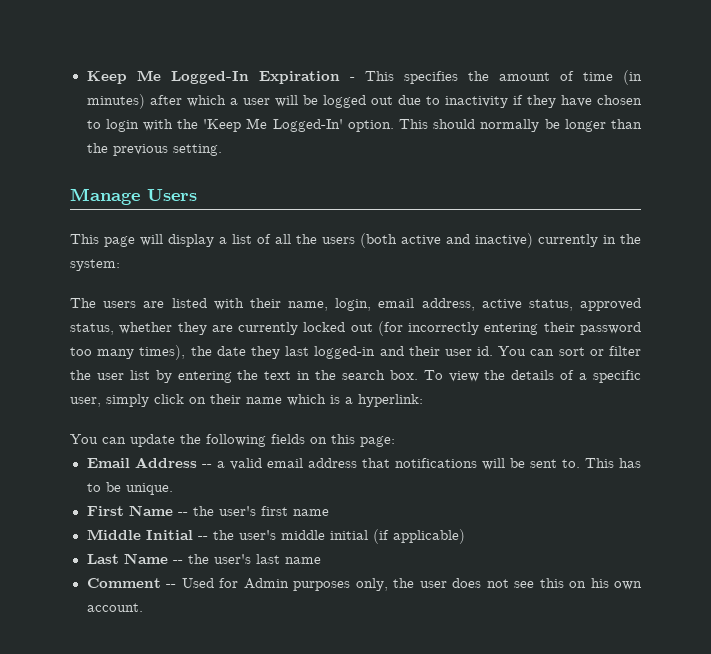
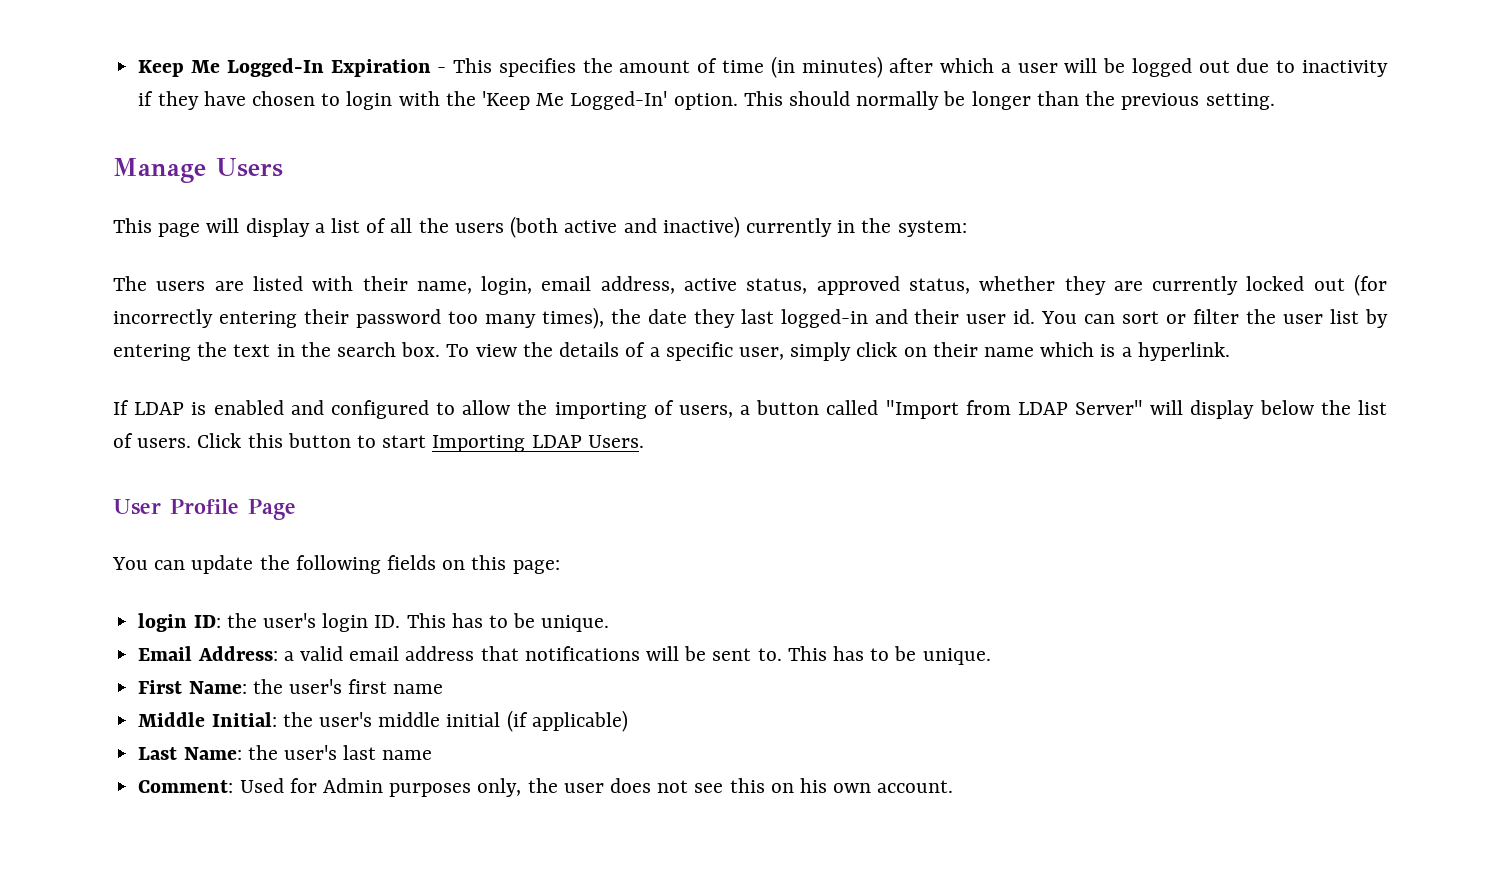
- To view the details of a specific user, simply click on their name which is a hyperlink:
+ To view the details of a specific user, simply click on their name which is a hyperlink.
+ If LDAP is enabled and configured to allow the importing of users, a button called "Import from LDAP Server" will display below the list of users. Click this button to start Importing LDAP Users.
+ User Profile Page
+ login ID: the user's login ID. This has to be unique.
- Email Address -- a valid email address that notifications will be sent to.
+ Email Address: a valid email address that notifications will be sent to.
- First Name -- the user's first name
+ First Name: the user's first name
- Middle Initial -- the user's middle initial (if applicable)
+ Middle Initial: the user's middle initial (if applicable)
- Last Name -- the user's last name
+ Last Name: the user's last name
- Comment -- Used for Admin purposes only, the user does not see this on his own account.
+ Comment: Used for Admin purposes only, the user does not see this on his own account.

